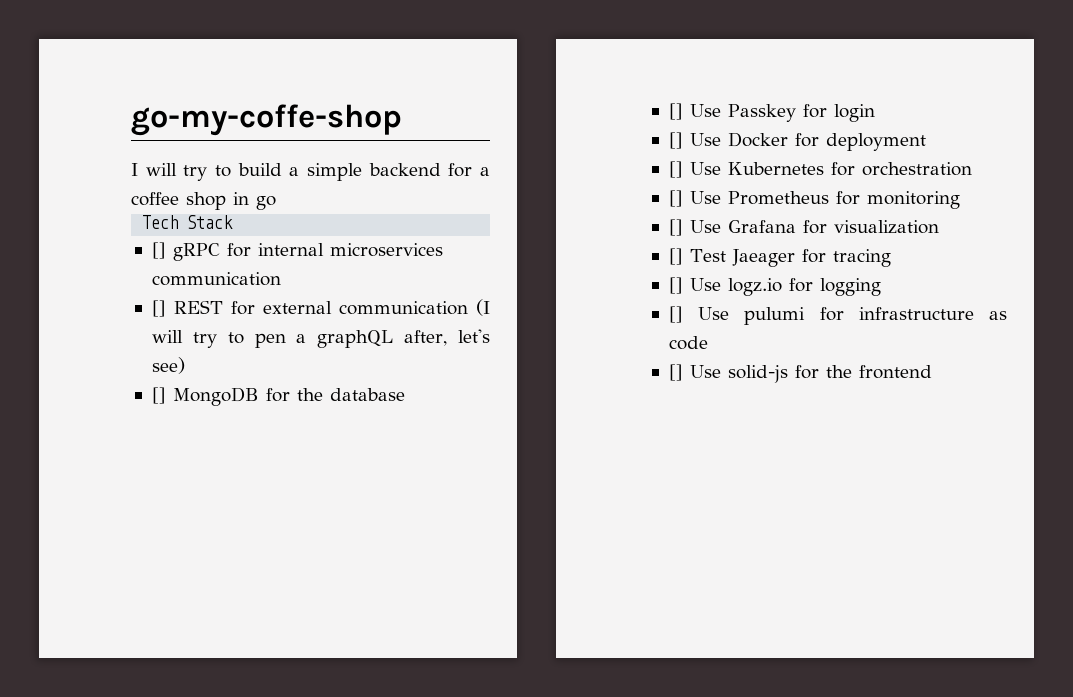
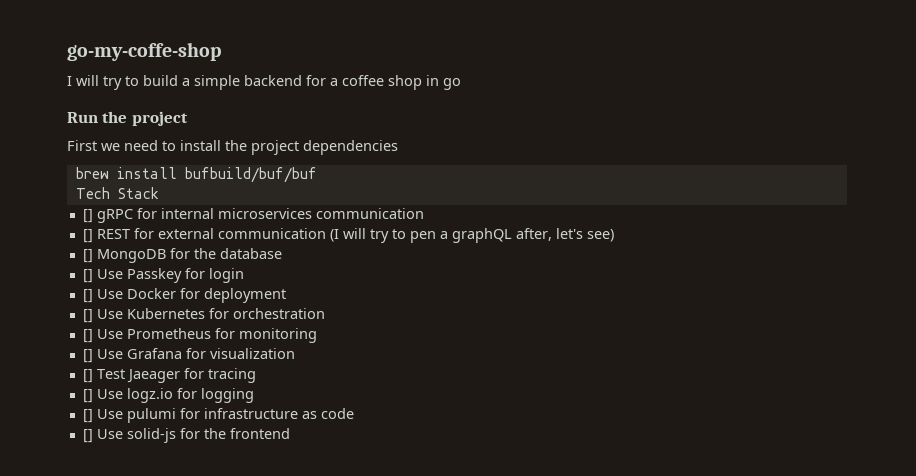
+ Run the project
+ First we need to install the project dependencies
+ brew install bufbuild/buf/buf

